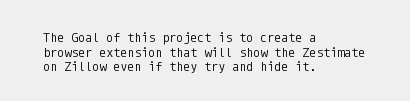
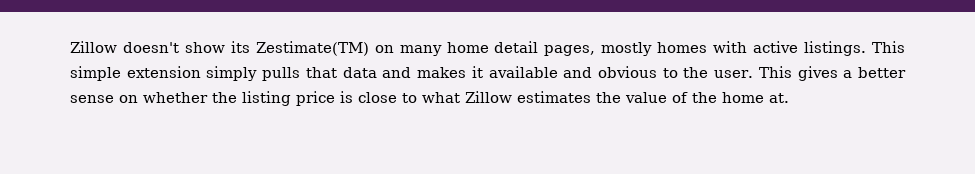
- The Goal of this project is to create a browser extension that will show the Zestimate on Zillow even if they try and hide it.
+ Zillow doesn't show its Zestimate(TM) on many home detail pages, mostly homes with active listings. This simple extension simply pulls that data and makes it available and obvious to the user. This gives a better sense on whether the listing price is close to what Zillow estimates the value of the home at.

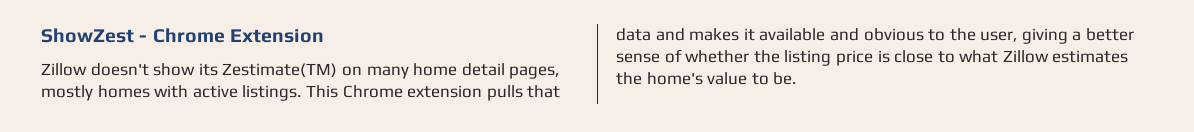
+ ShowZest - Chrome Extension
- This simple extension simply pulls that data and makes it available and obvious to the user. This gives a better sense on whether the listing price is close to what Zillow estimates the value of the home at.
+ This Chrome extension pulls that data and makes it available and obvious to the user, giving a better sense of whether the listing price is close to what Zillow estimates the home's value to be.

